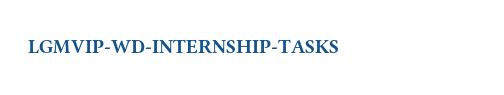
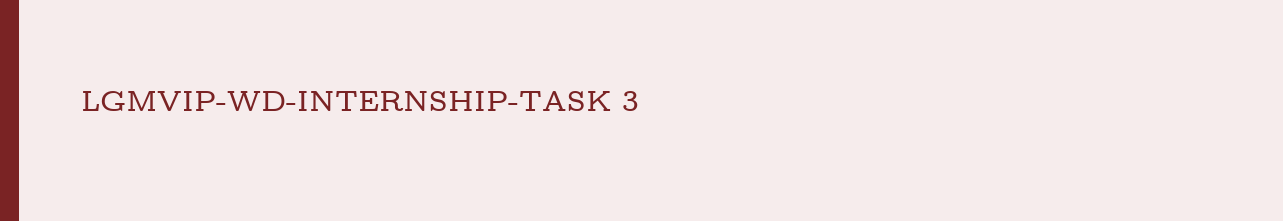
- LGMVIP-WD-INTERNSHIP-TASKS
+ LGMVIP-WD-INTERNSHIP-TASK 3

